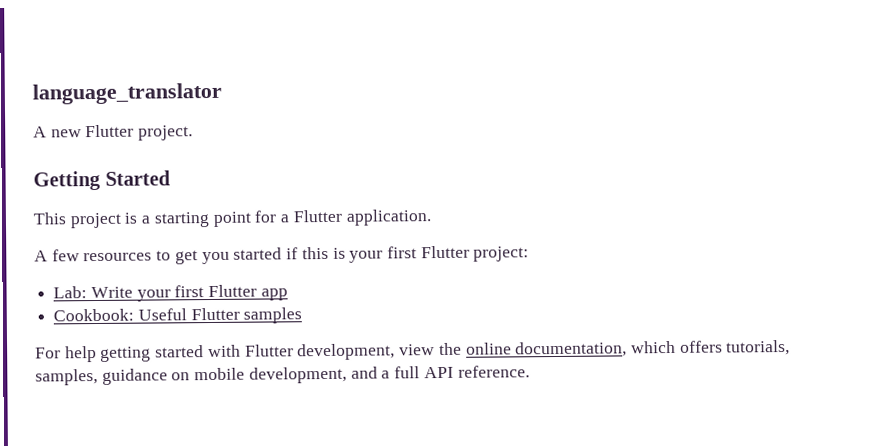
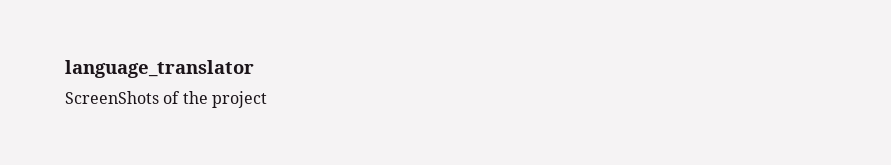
- A new Flutter project.
- Getting Started
- This project is a starting point for a Flutter application.
- A few resources to get you started if this is your first Flutter project:
- Lab: Write your first Flutter app
- Cookbook: Useful Flutter samples
- For help getting started with Flutter development, view the online documentation, which offers tutorials, samples, guidance on mobile development, and a full API reference.
+ ScreenShots of the project

